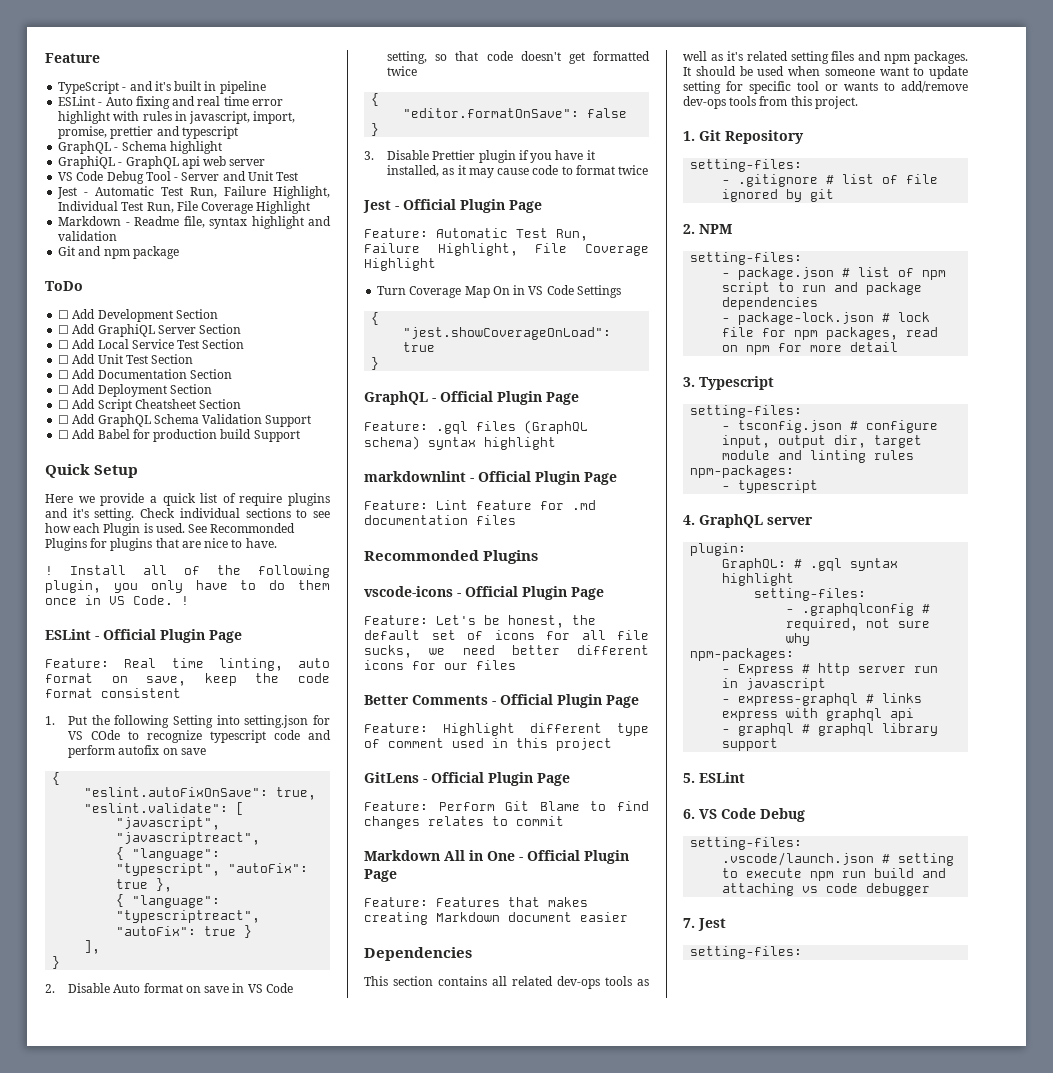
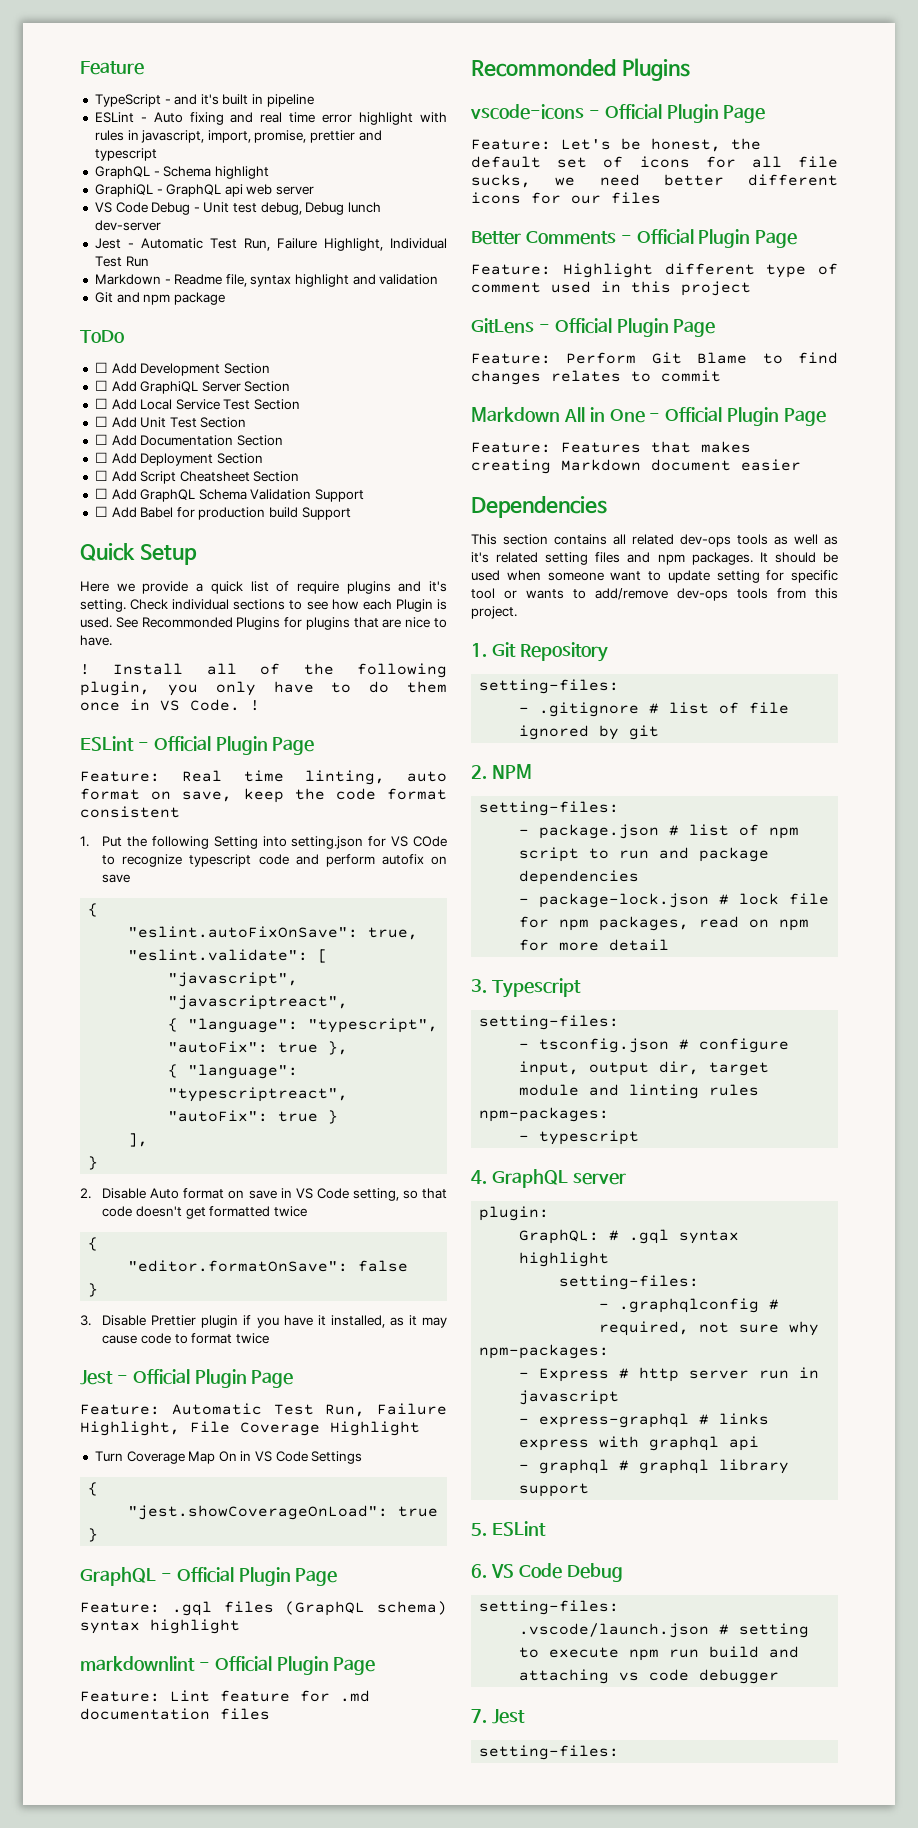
- VS Code Debug Tool - Server and Unit Test
+ VS Code Debug - Unit test debug, Debug lunch dev-server
- Jest - Automatic Test Run, Failure Highlight, Individual Test Run, File Coverage Highlight
+ Jest - Automatic Test Run, Failure Highlight, Individual Test Run

